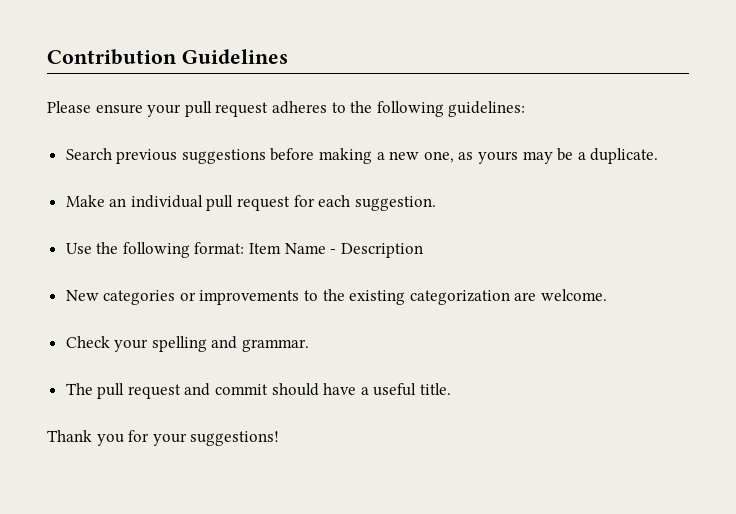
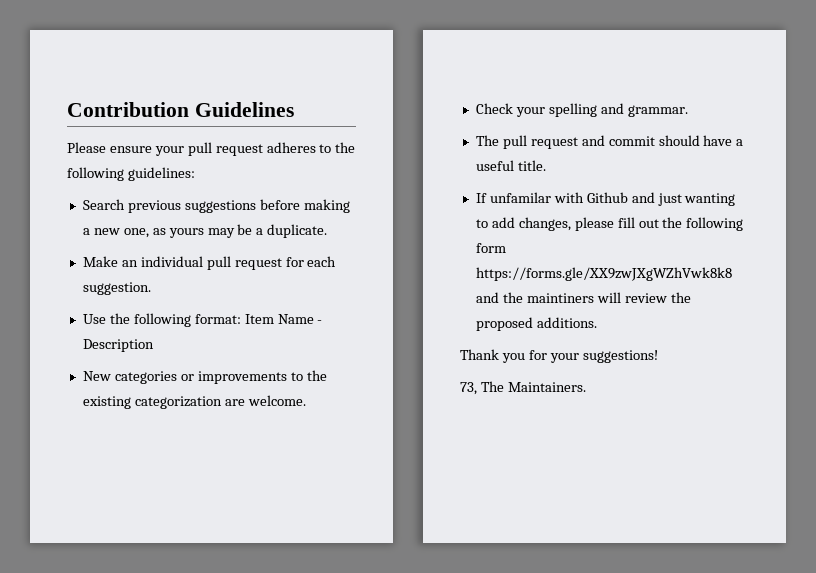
+ If unfamilar with Github and just wanting to add changes, please fill out the following form https://forms.gle/XX9zwJXgWZhVwk8k8 and the maintiners will review the proposed additions.
+ 73, The Maintainers.

